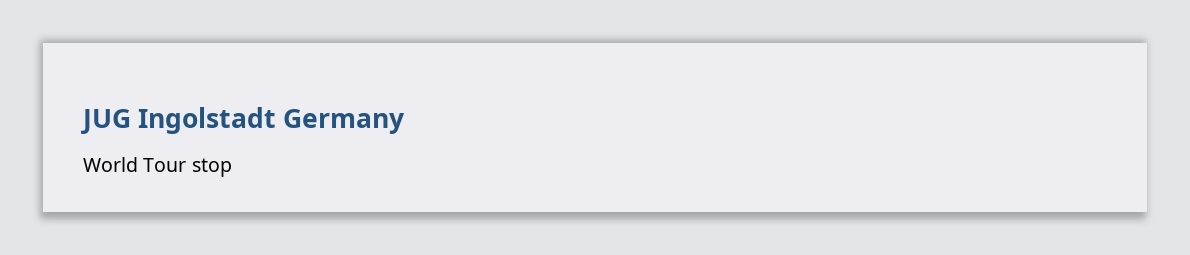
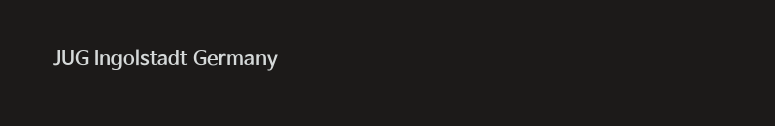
- World Tour stop

